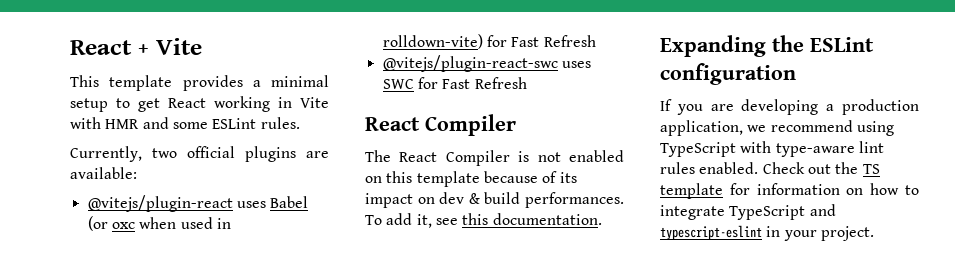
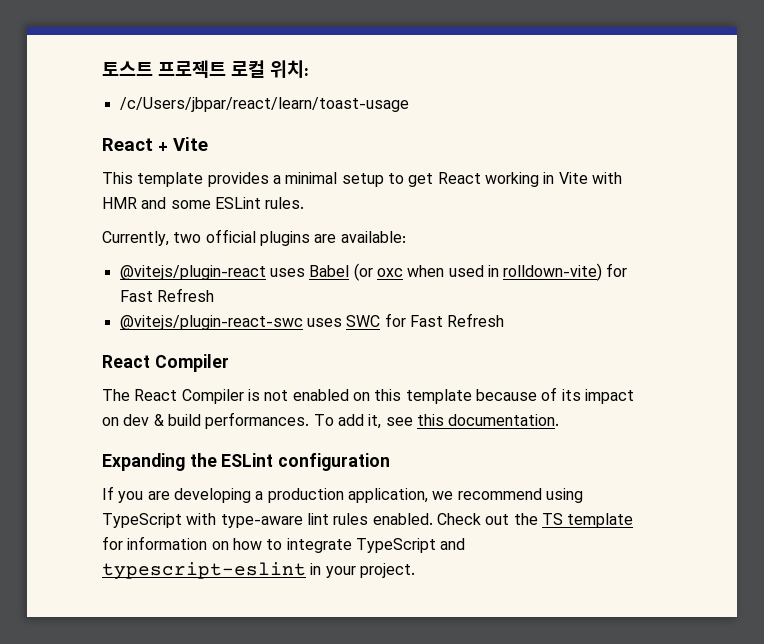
+ 토스트 프로젝트 로컬 위치:
+ /c/Users/jbpar/react/learn/toast-usage

